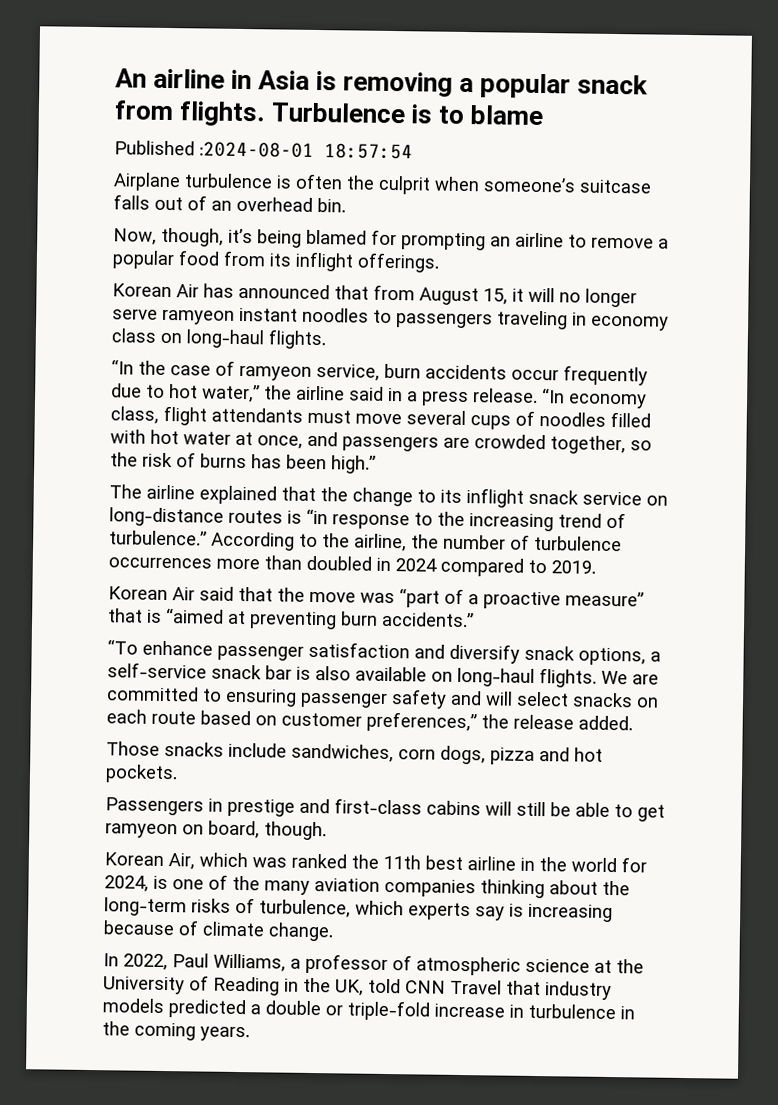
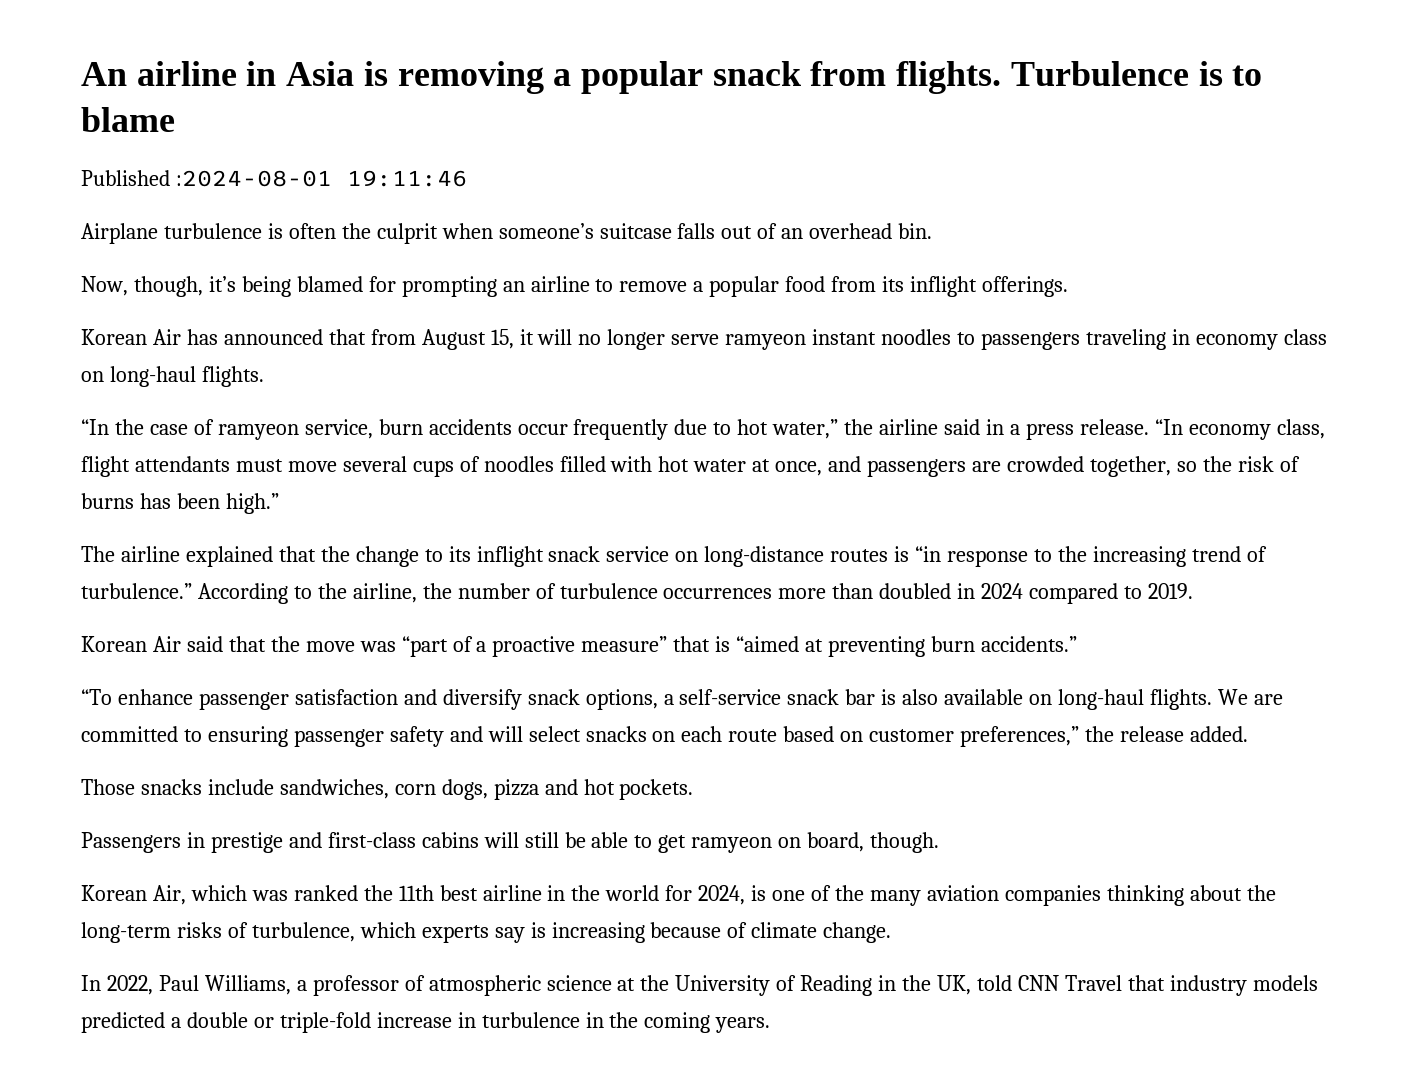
- Published :2024-08-01 18:57:54
+ Published :2024-08-01 19:11:46

